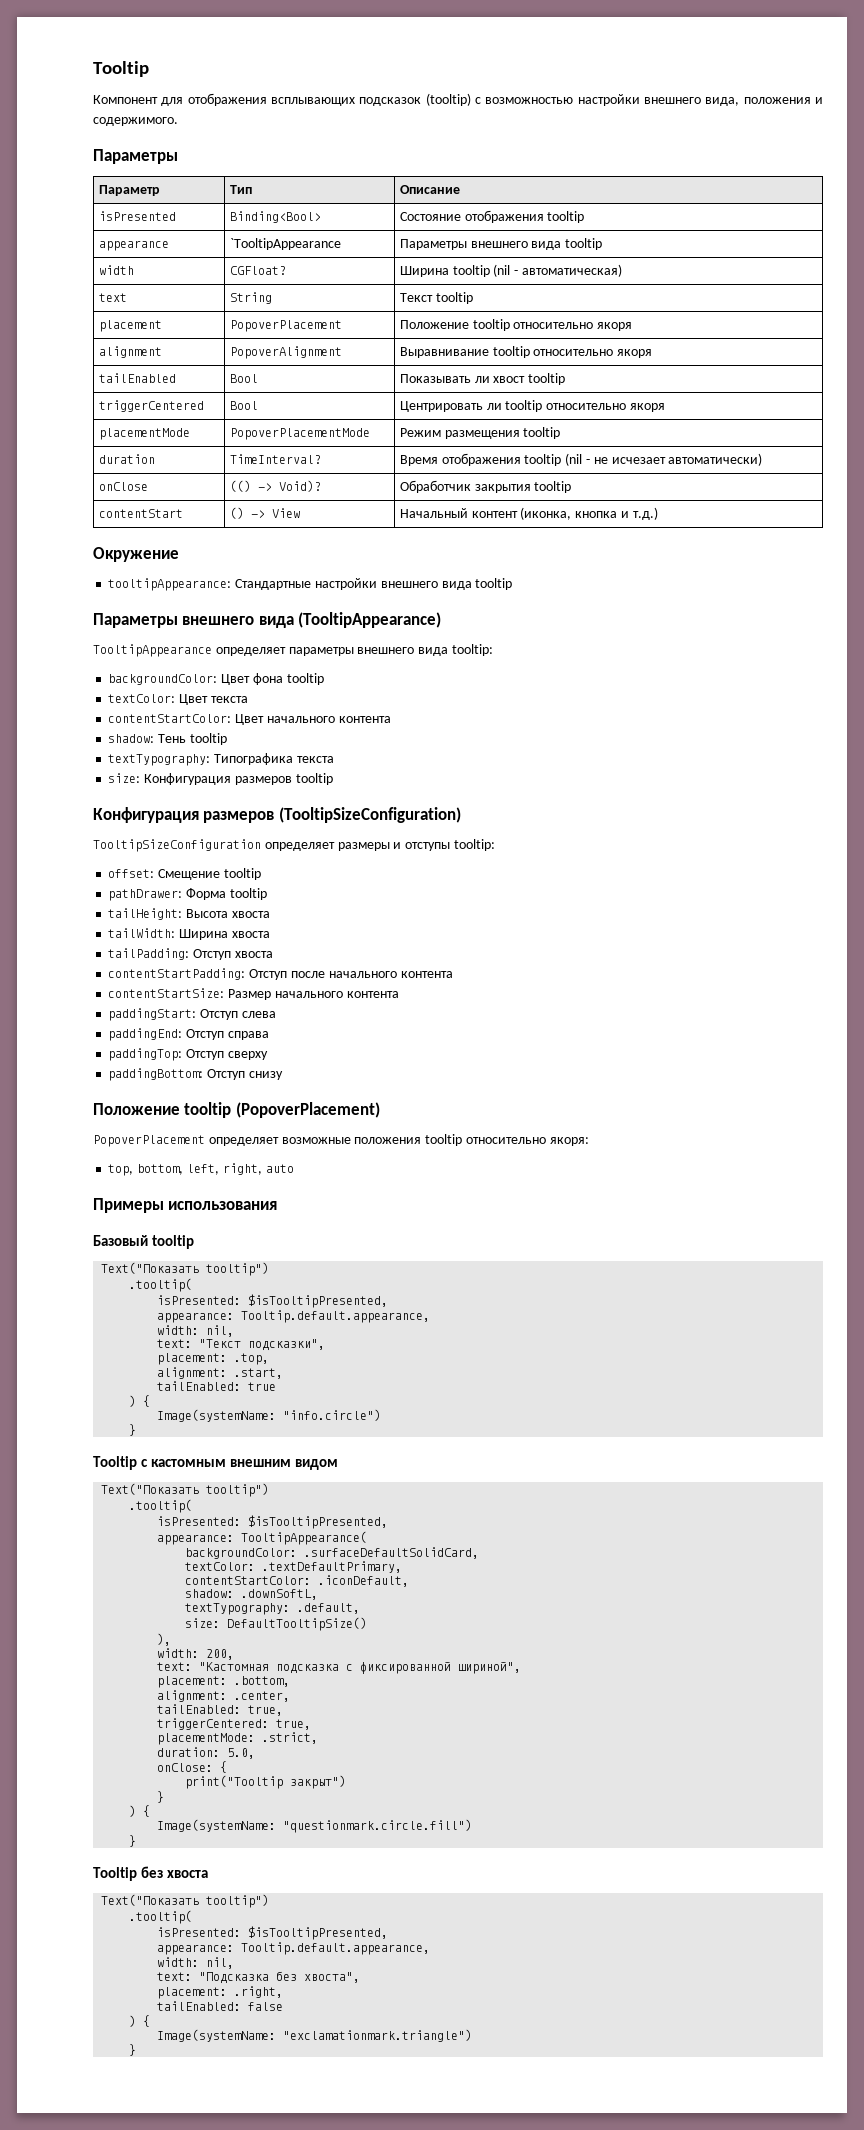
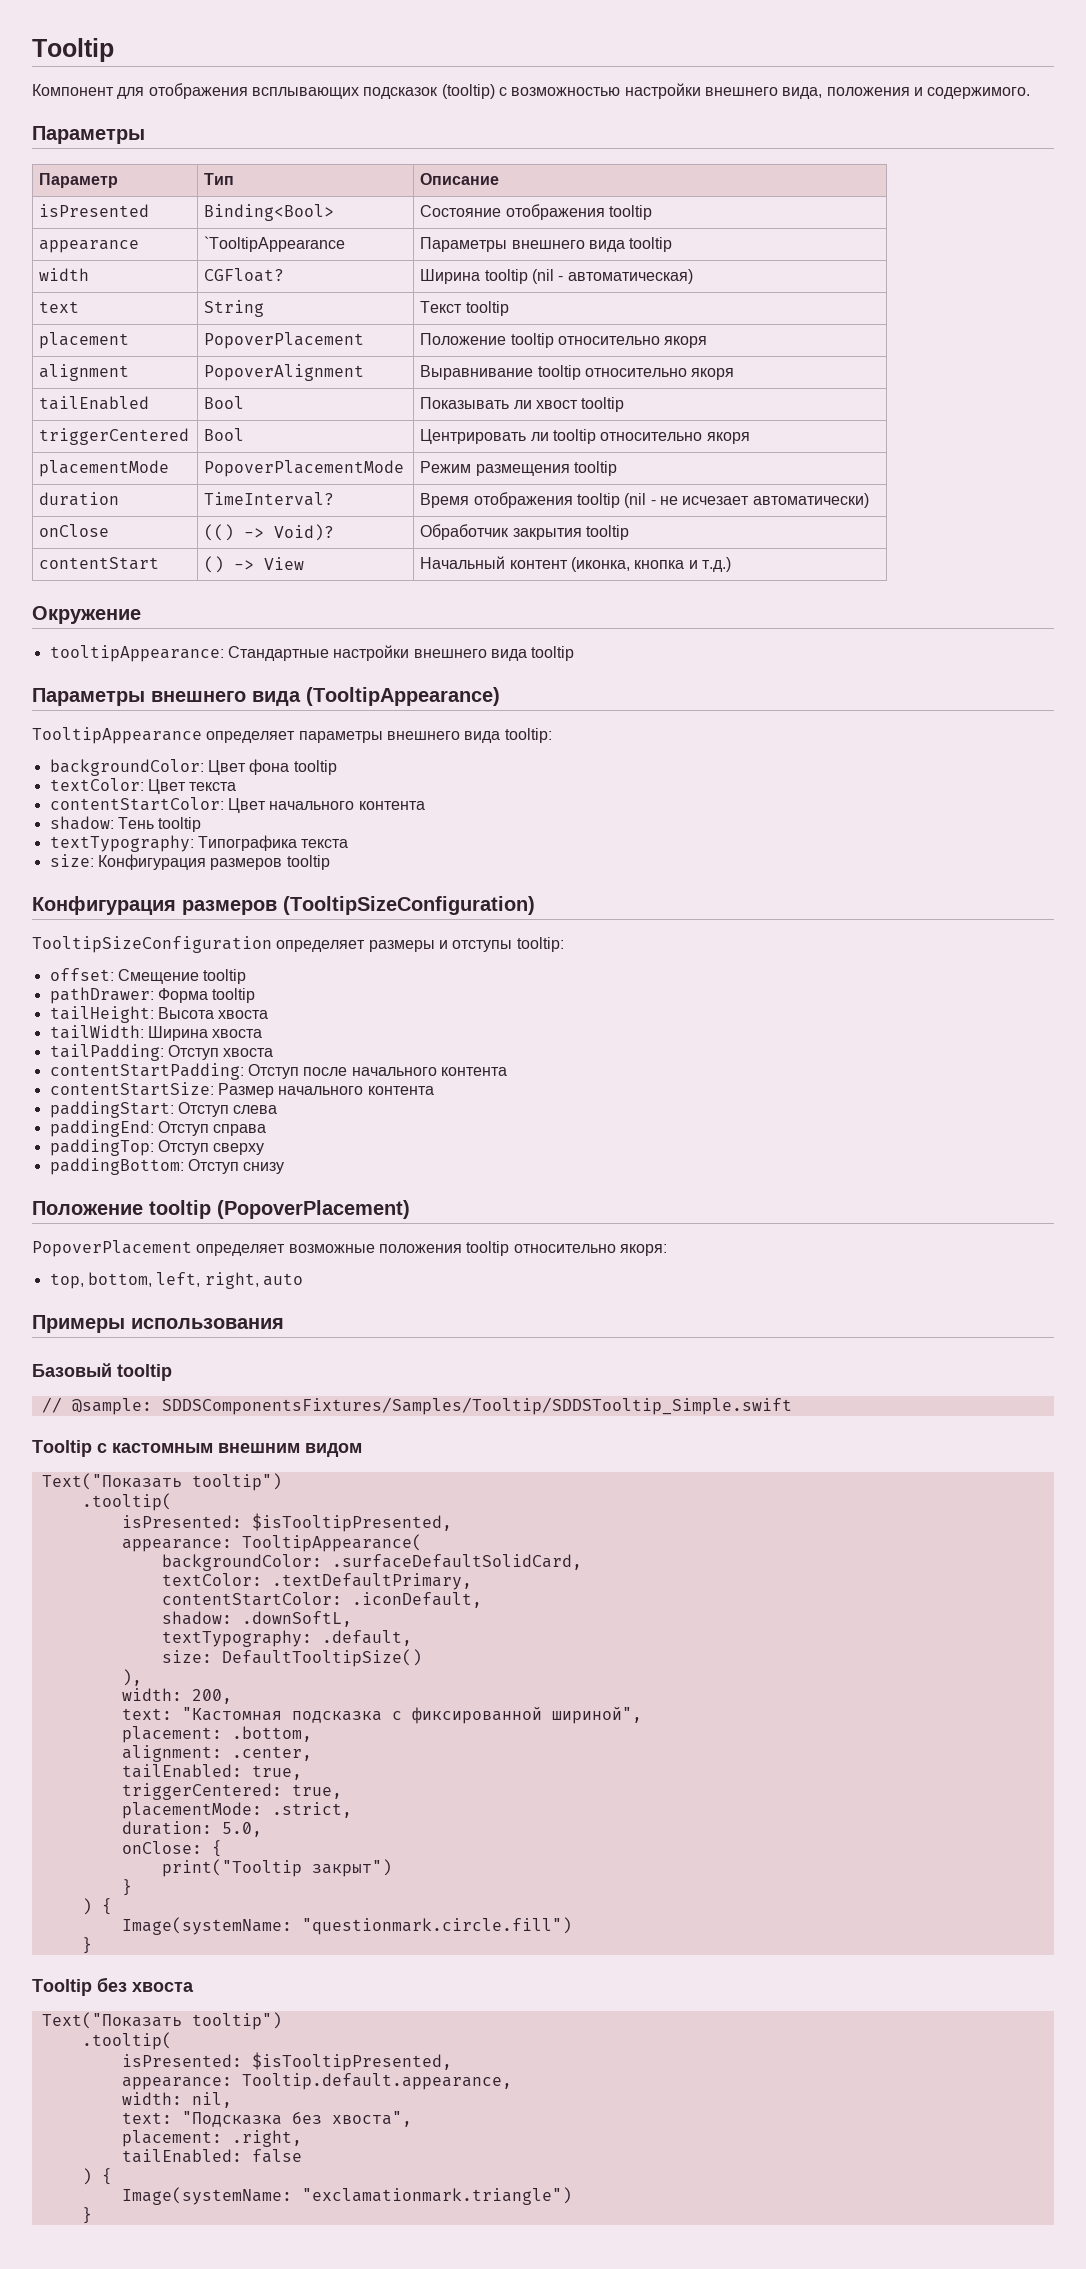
  Базовый tooltip
- Text("Показать tooltip")
- .tooltip(
- isPresented: $isTooltipPresented,
- appearance: Tooltip.default.appearance,
- width: nil,
- text: "Текст подсказки",
- placement: .top,
- alignment: .start,
- tailEnabled: true
- ) {
- Image(systemName: "info.circle")
- }
+ // @sample: SDDSComponentsFixtures/Samples/Tooltip/SDDSTooltip_Simple.swift

